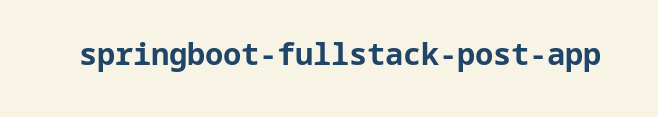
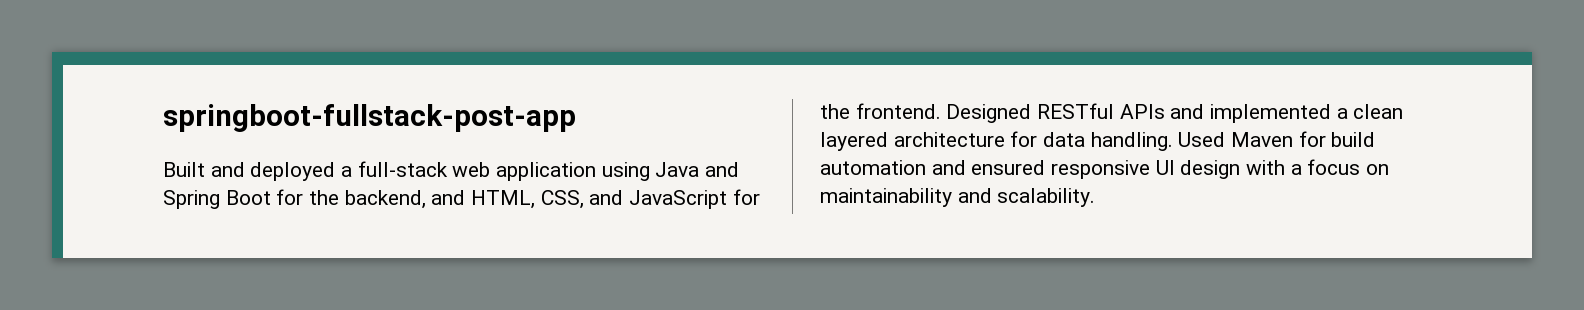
+ Built and deployed a full-stack web application using Java and Spring Boot for the backend, and HTML, CSS, and JavaScript for the frontend. Designed RESTful APIs and implemented a clean layered architecture for data handling. Used Maven for build automation and ensured responsive UI design with a focus on maintainability and scalability.

